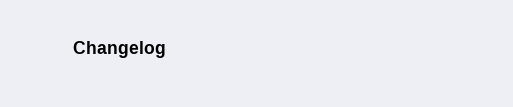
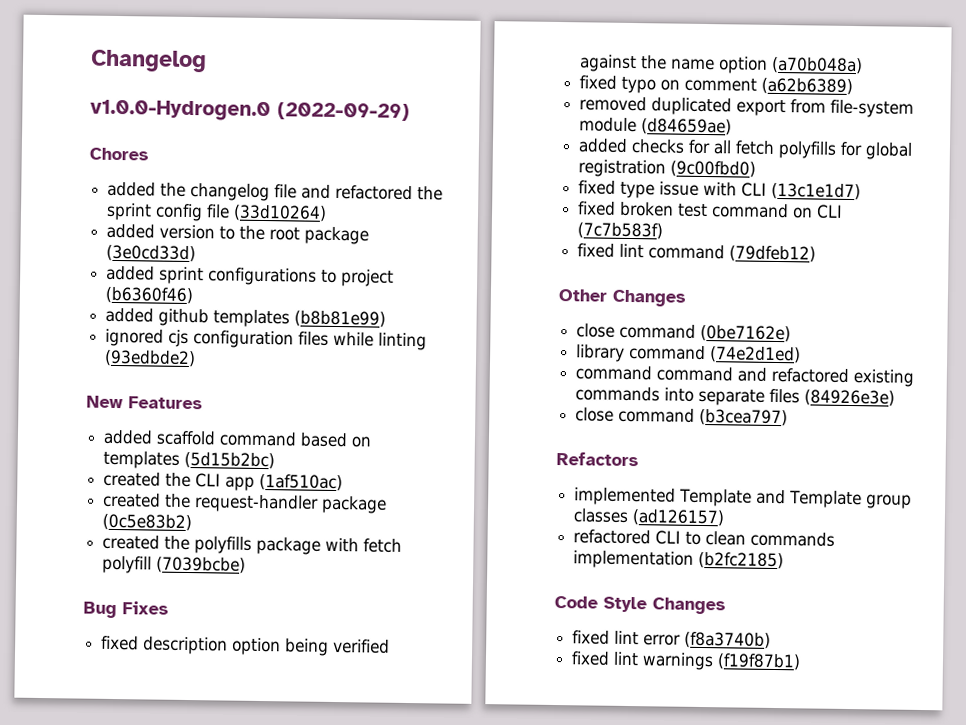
+ v1.0.0-Hydrogen.0 (2022-09-29)
+ Chores
+ added the changelog file and refactored the sprint config file (33d10264)
+ added version to the root package (3e0cd33d)
+ added sprint configurations to project (b6360f46)
+ added github templates (b8b81e99)
+ ignored cjs configuration files while linting (93edbde2)
+ New Features
+ added scaffold command based on templates (5d15b2bc)
+ created the CLI app (1af510ac)
+ created the request-handler package (0c5e83b2)
+ created the polyfills package with fetch polyfill (7039bcbe)
+ Bug Fixes
+ fixed description option being verified against the name option (a70b048a)
+ fixed typo on comment (a62b6389)
+ removed duplicated export from file-system module (d84659ae)
+ added checks for all fetch polyfills for global registration (9c00fbd0)
+ fixed type issue with CLI (13c1e1d7)
+ fixed broken test command on CLI (7c7b583f)
+ fixed lint command (79dfeb12)
+ Other Changes
+ close command (0be7162e)
+ library command (74e2d1ed)
+ command command and refactored existing commands into separate files (84926e3e)
+ close command (b3cea797)
+ Refactors
+ implemented Template and Template group classes (ad126157)
+ refactored CLI to clean commands implementation (b2fc2185)
+ Code Style Changes
+ fixed lint error (f8a3740b)
+ fixed lint warnings (f19f87b1)

